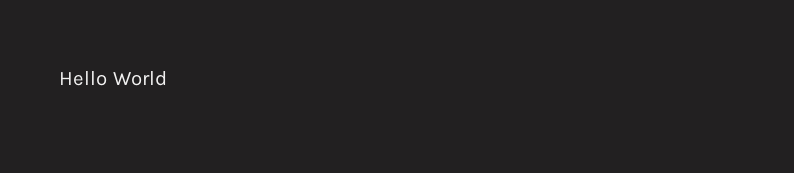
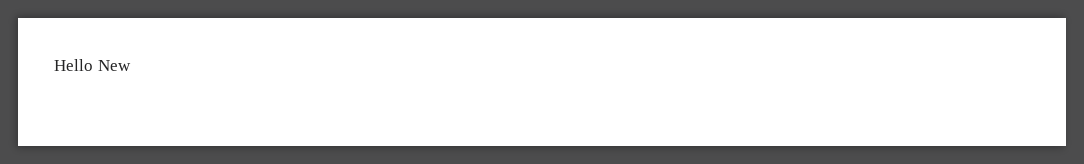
- Hello World
+ Hello New

